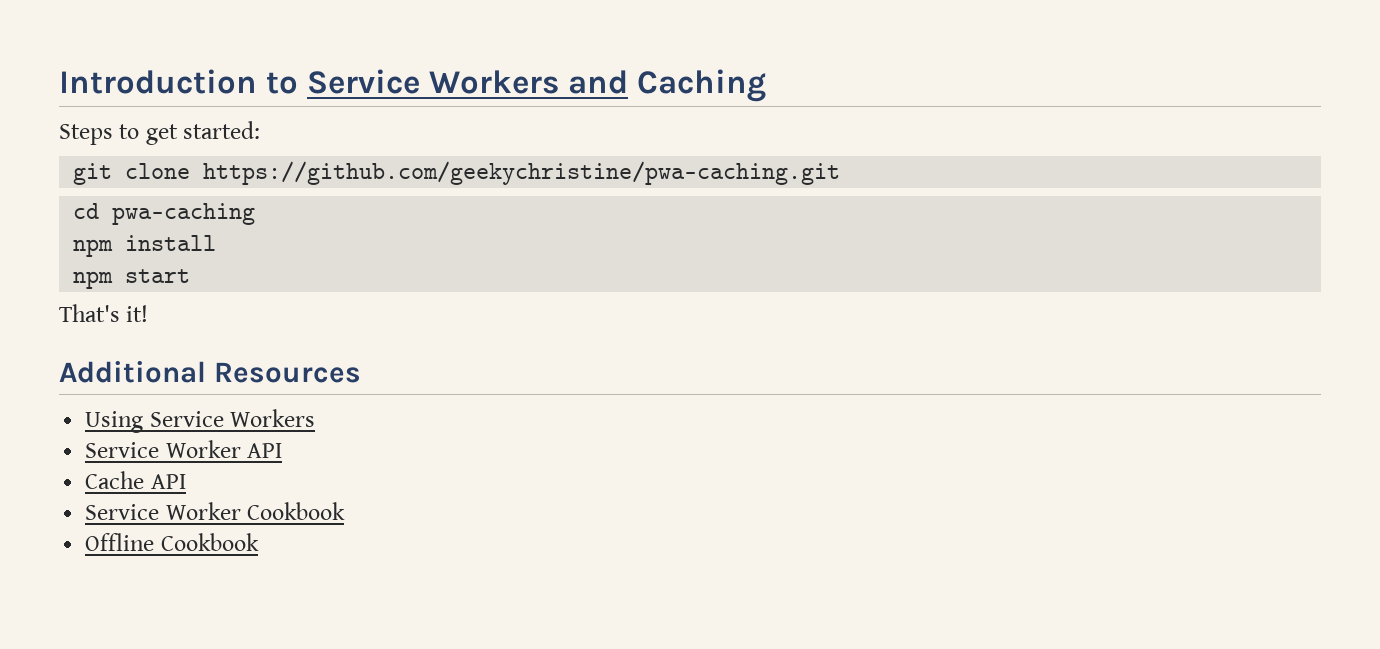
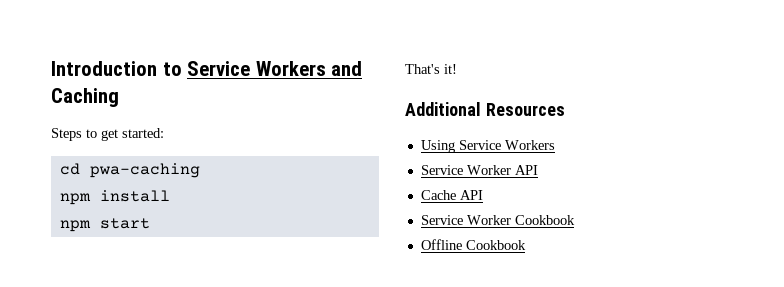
- git clone https://github.com/geekychristine/pwa-caching.git

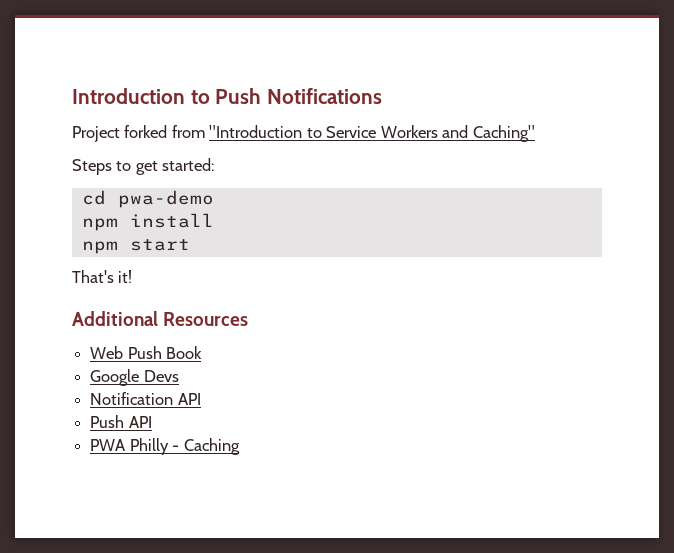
- Introduction to Service Workers and Caching
+ Introduction to Push Notifications
+ Project forked from "Introduction to Service Workers and Caching"
- cd pwa-caching
+ cd pwa-demo
- Using Service Workers
- Service Worker API
- Cache API
- Service Worker Cookbook
- Offline Cookbook
+ Web Push Book
+ Google Devs
+ Notification API
+ Push API
+ PWA Philly - Caching

